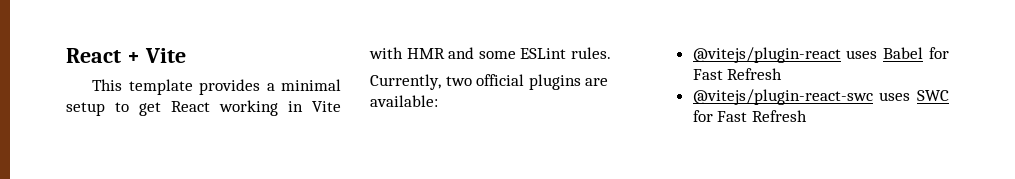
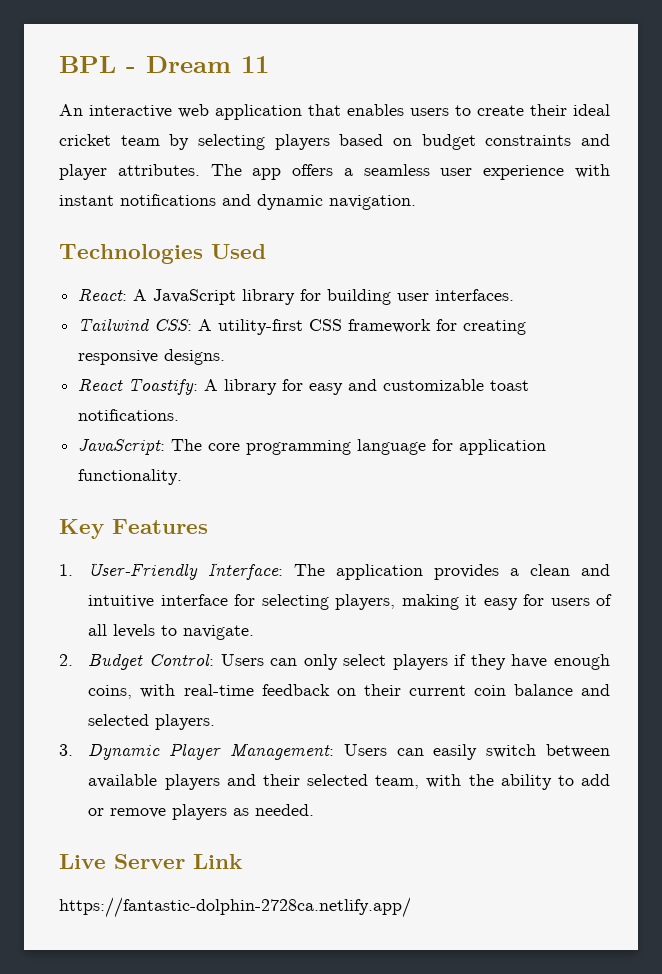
- React + Vite
- This template provides a minimal setup to get React working in Vite with HMR and some ESLint rules.
- Currently, two official plugins are available:
- @vitejs/plugin-react uses Babel for Fast Refresh
- @vitejs/plugin-react-swc uses SWC for Fast Refresh
+ BPL - Dream 11
+ An interactive web application that enables users to create their ideal cricket team by selecting players based on budget constraints and player attributes. The app offers a seamless user experience with instant notifications and dynamic navigation.
+ Technologies Used
+ React: A JavaScript library for building user interfaces.
+ Tailwind CSS: A utility-first CSS framework for creating responsive designs.
+ React Toastify: A library for easy and customizable toast notifications.
+ JavaScript: The core programming language for application functionality.
+ Key Features
+ 1. User-Friendly Interface: The application provides a clean and intuitive interface for selecting players, making it easy for users of all levels to navigate.
+ 2. Budget Control: Users can only select players if they have enough coins, with real-time feedback on their current coin balance and selected players.
+ 3. Dynamic Player Management: Users can easily switch between available players and their selected team, with the ability to add or remove players as needed.
+ Live Server Link
+ https://fantastic-dolphin-2728ca.netlify.app/

